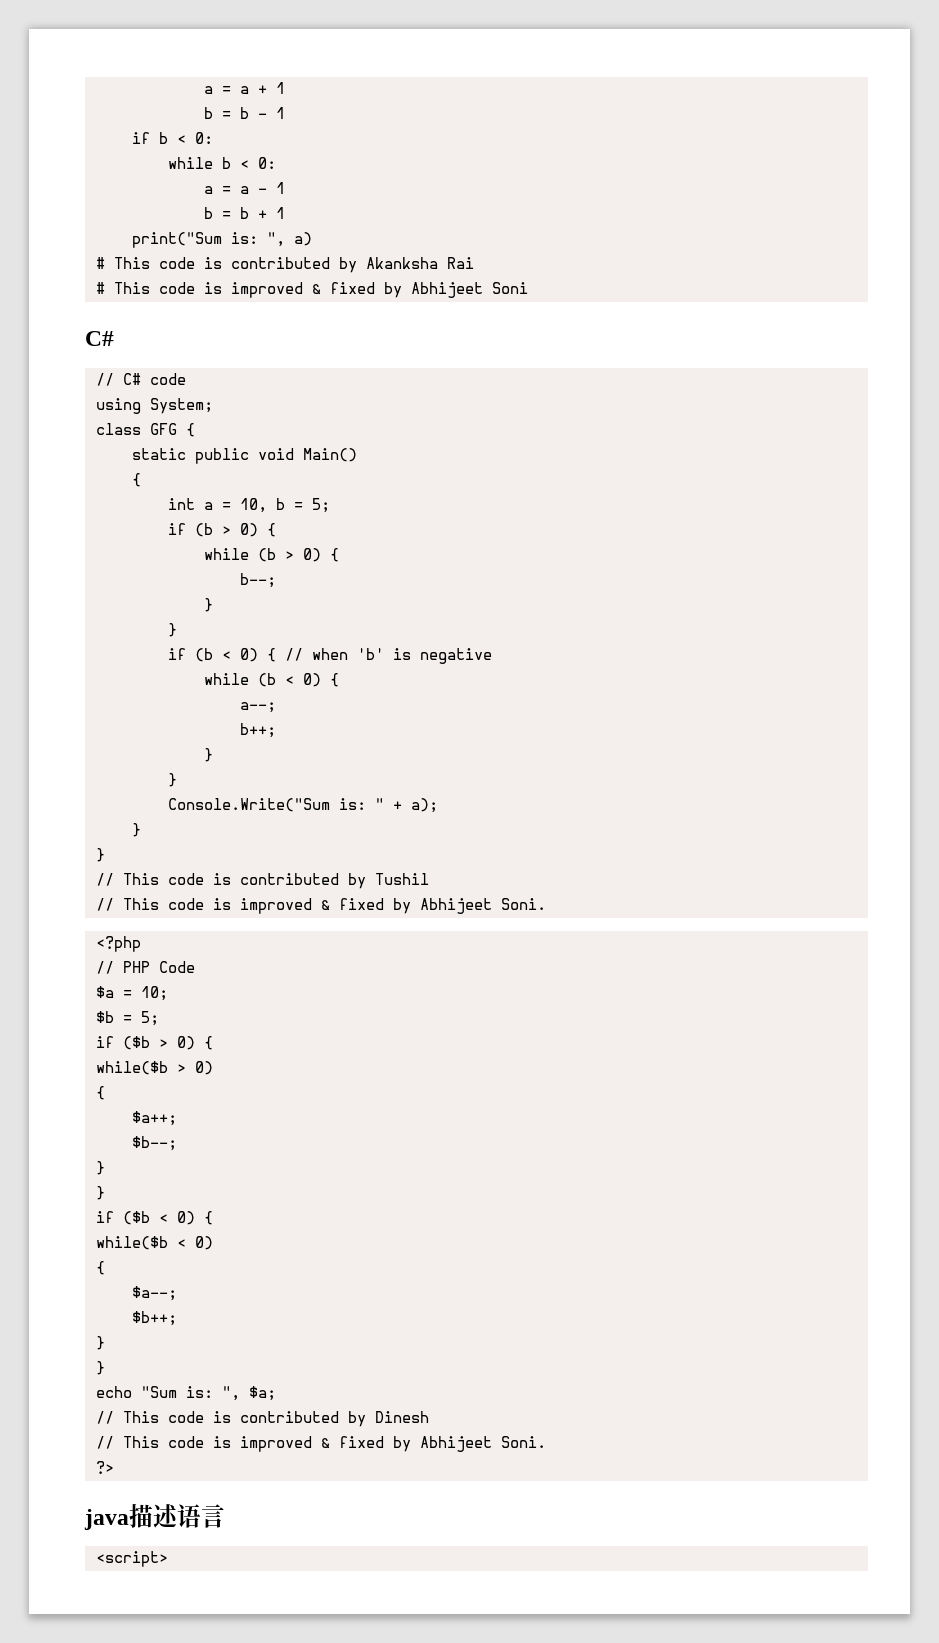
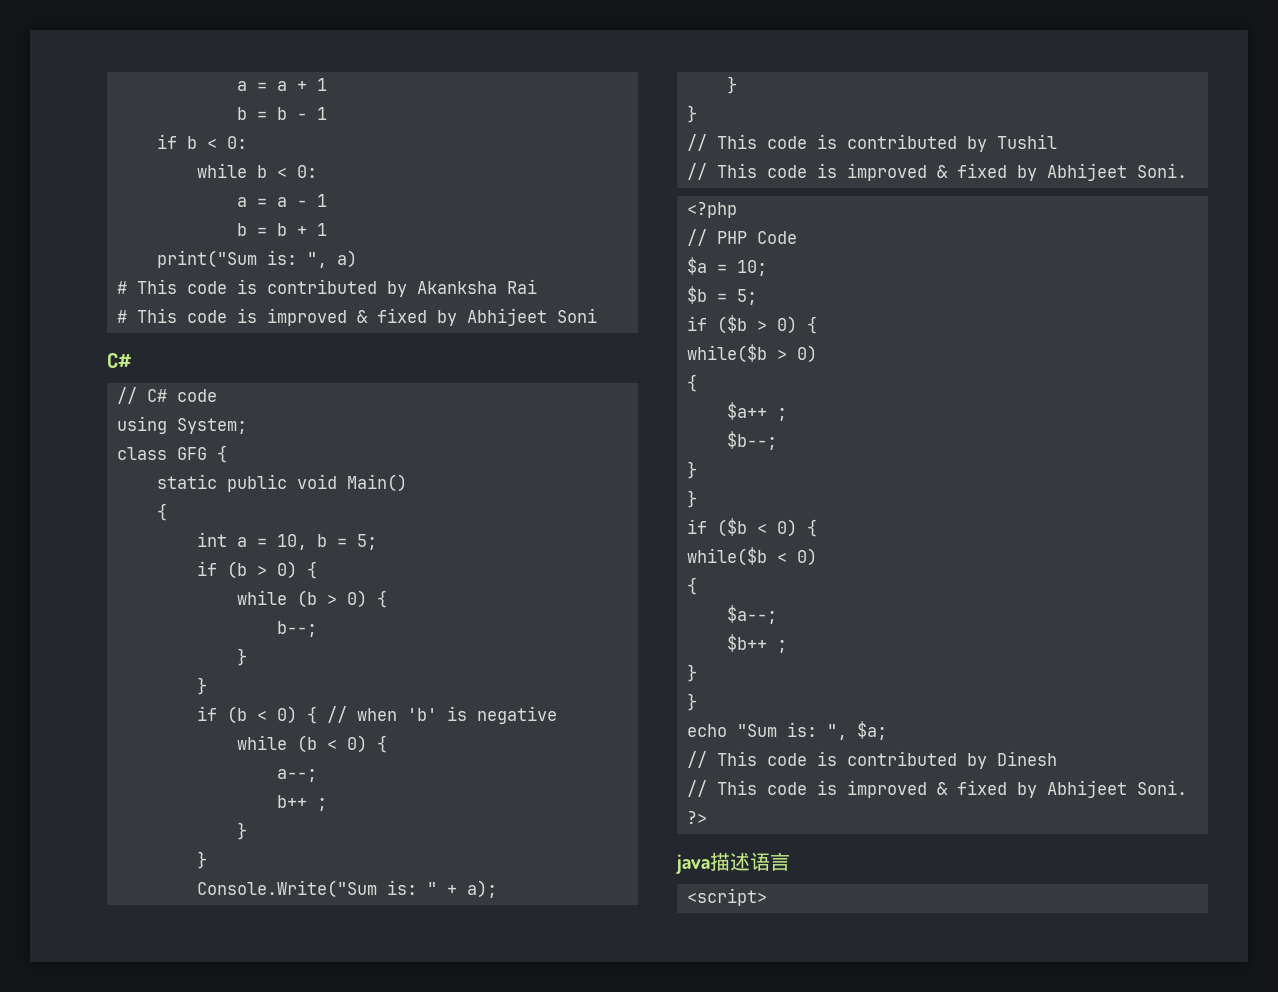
- b++;
+ b++ ;
- $a++;
+ $a++ ;
- $b++;
+ $b++ ;

